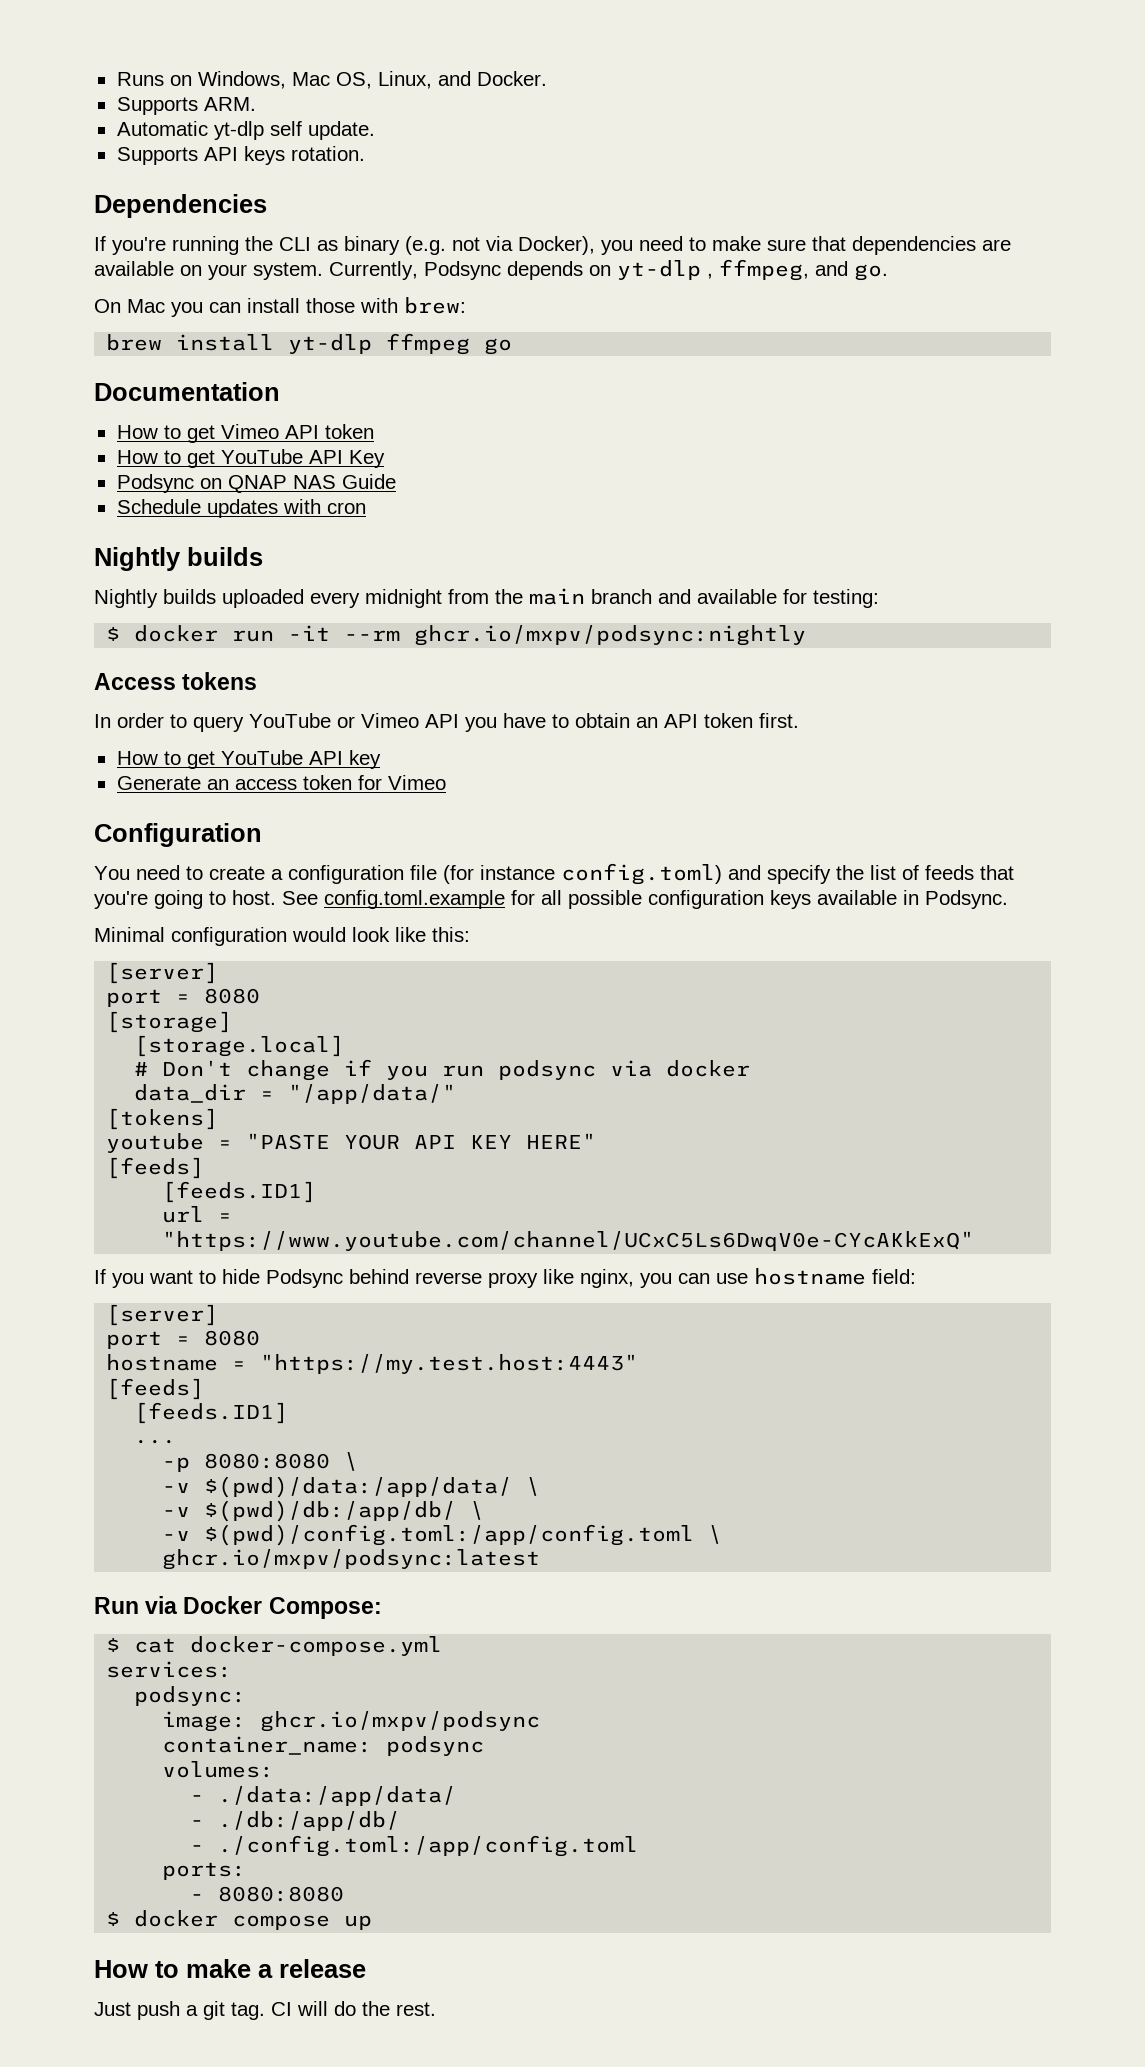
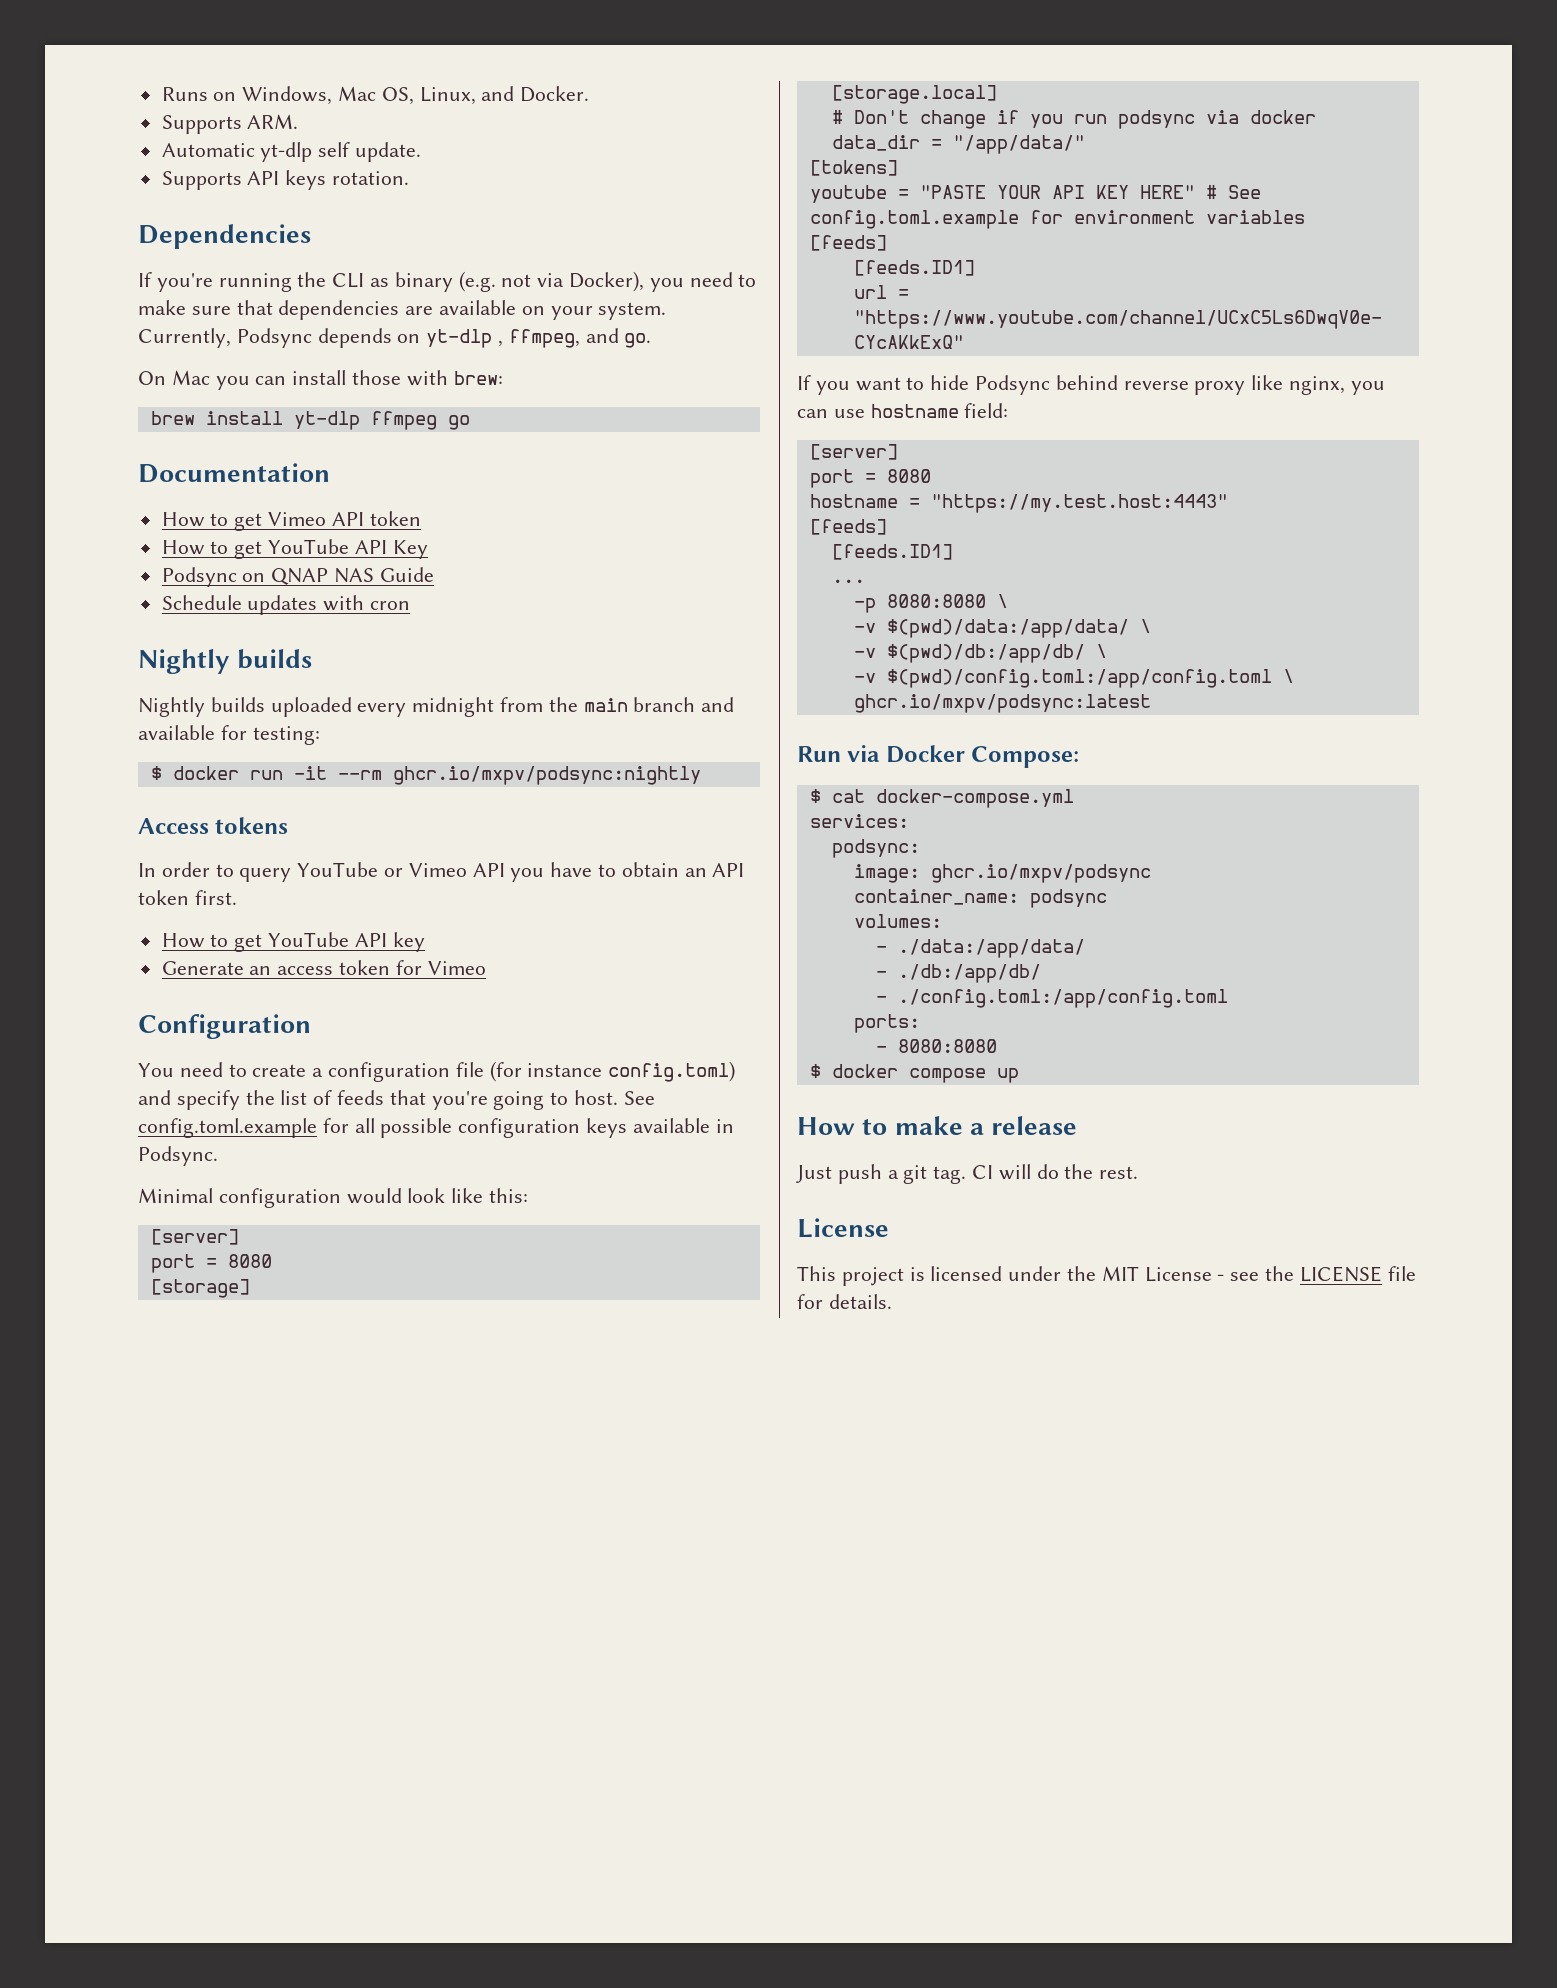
- youtube = "PASTE YOUR API KEY HERE"
+ youtube = "PASTE YOUR API KEY HERE" # See config.toml.example for environment variables
  CI will do the rest.
+ License
+ This project is licensed under the MIT License - see the LICENSE file for details.

